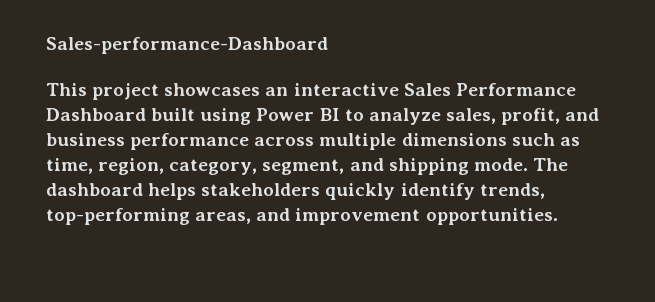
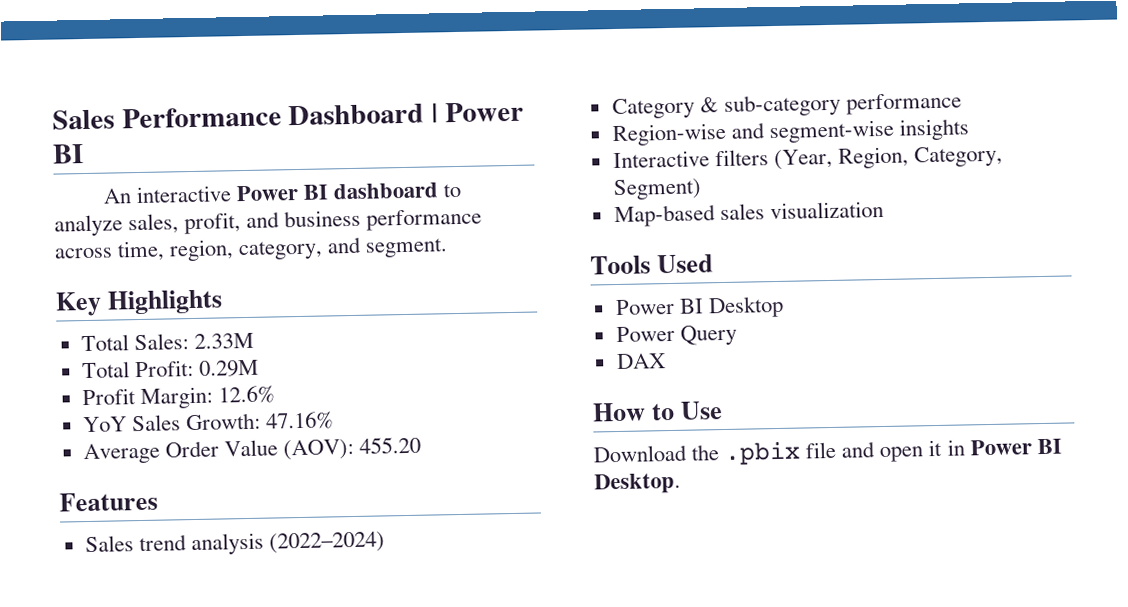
- Sales-performance-Dashboard
- This project showcases an interactive Sales Performance Dashboard built using Power BI to analyze sales, profit, and business performance across multiple dimensions such as time, region, category, segment, and shipping mode. The dashboard helps stakeholders quickly identify trends, top-performing areas, and improvement opportunities.
+ Sales Performance Dashboard | Power BI
+ An interactive Power BI dashboard to analyze sales, profit, and business performance across time, region, category, and segment.
+ Key Highlights
+ Total Sales: 2.33M
+ Total Profit: 0.29M
+ Profit Margin: 12.6%
+ YoY Sales Growth: 47.16%
+ Average Order Value (AOV): 455.20
+ Features
+ Sales trend analysis (2022–2024)
+ Category & sub-category performance
+ Region-wise and segment-wise insights
+ Interactive filters (Year, Region, Category, Segment)
+ Map-based sales visualization
+ Tools Used
+ Power BI Desktop
+ Power Query
+ DAX
+ How to Use
+ Download the .pbix file and open it in Power BI Desktop.

